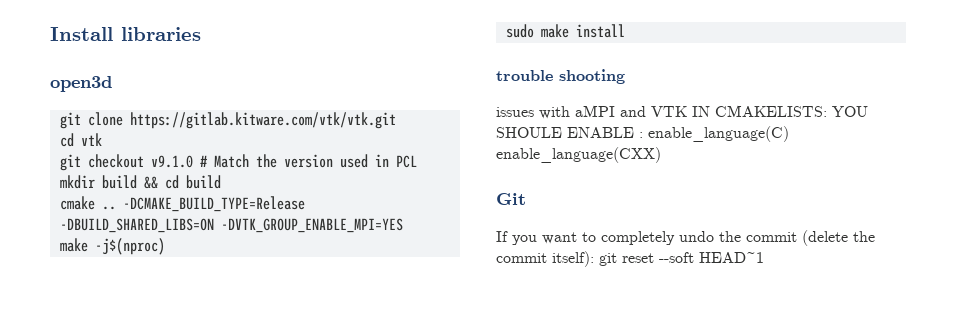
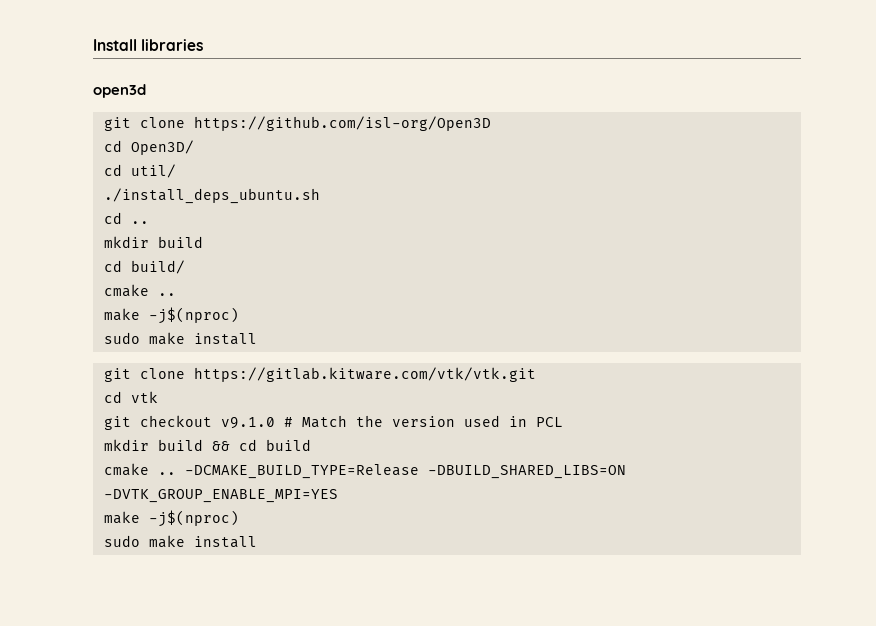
+ git clone https://github.com/isl-org/Open3D
+ cd Open3D/
+ cd util/
+ ./install_deps_ubuntu.sh
+ cd ..
+ mkdir build
+ cd build/
+ cmake ..
+ make -j$(nproc)
+ sudo make install
- trouble shooting
- issues with aMPI and VTK IN CMAKELISTS: YOU SHOULE ENABLE : enable_language(C) enable_language(CXX)
- Git
- If you want to completely undo the commit (delete the commit itself): git reset --soft HEAD~1

